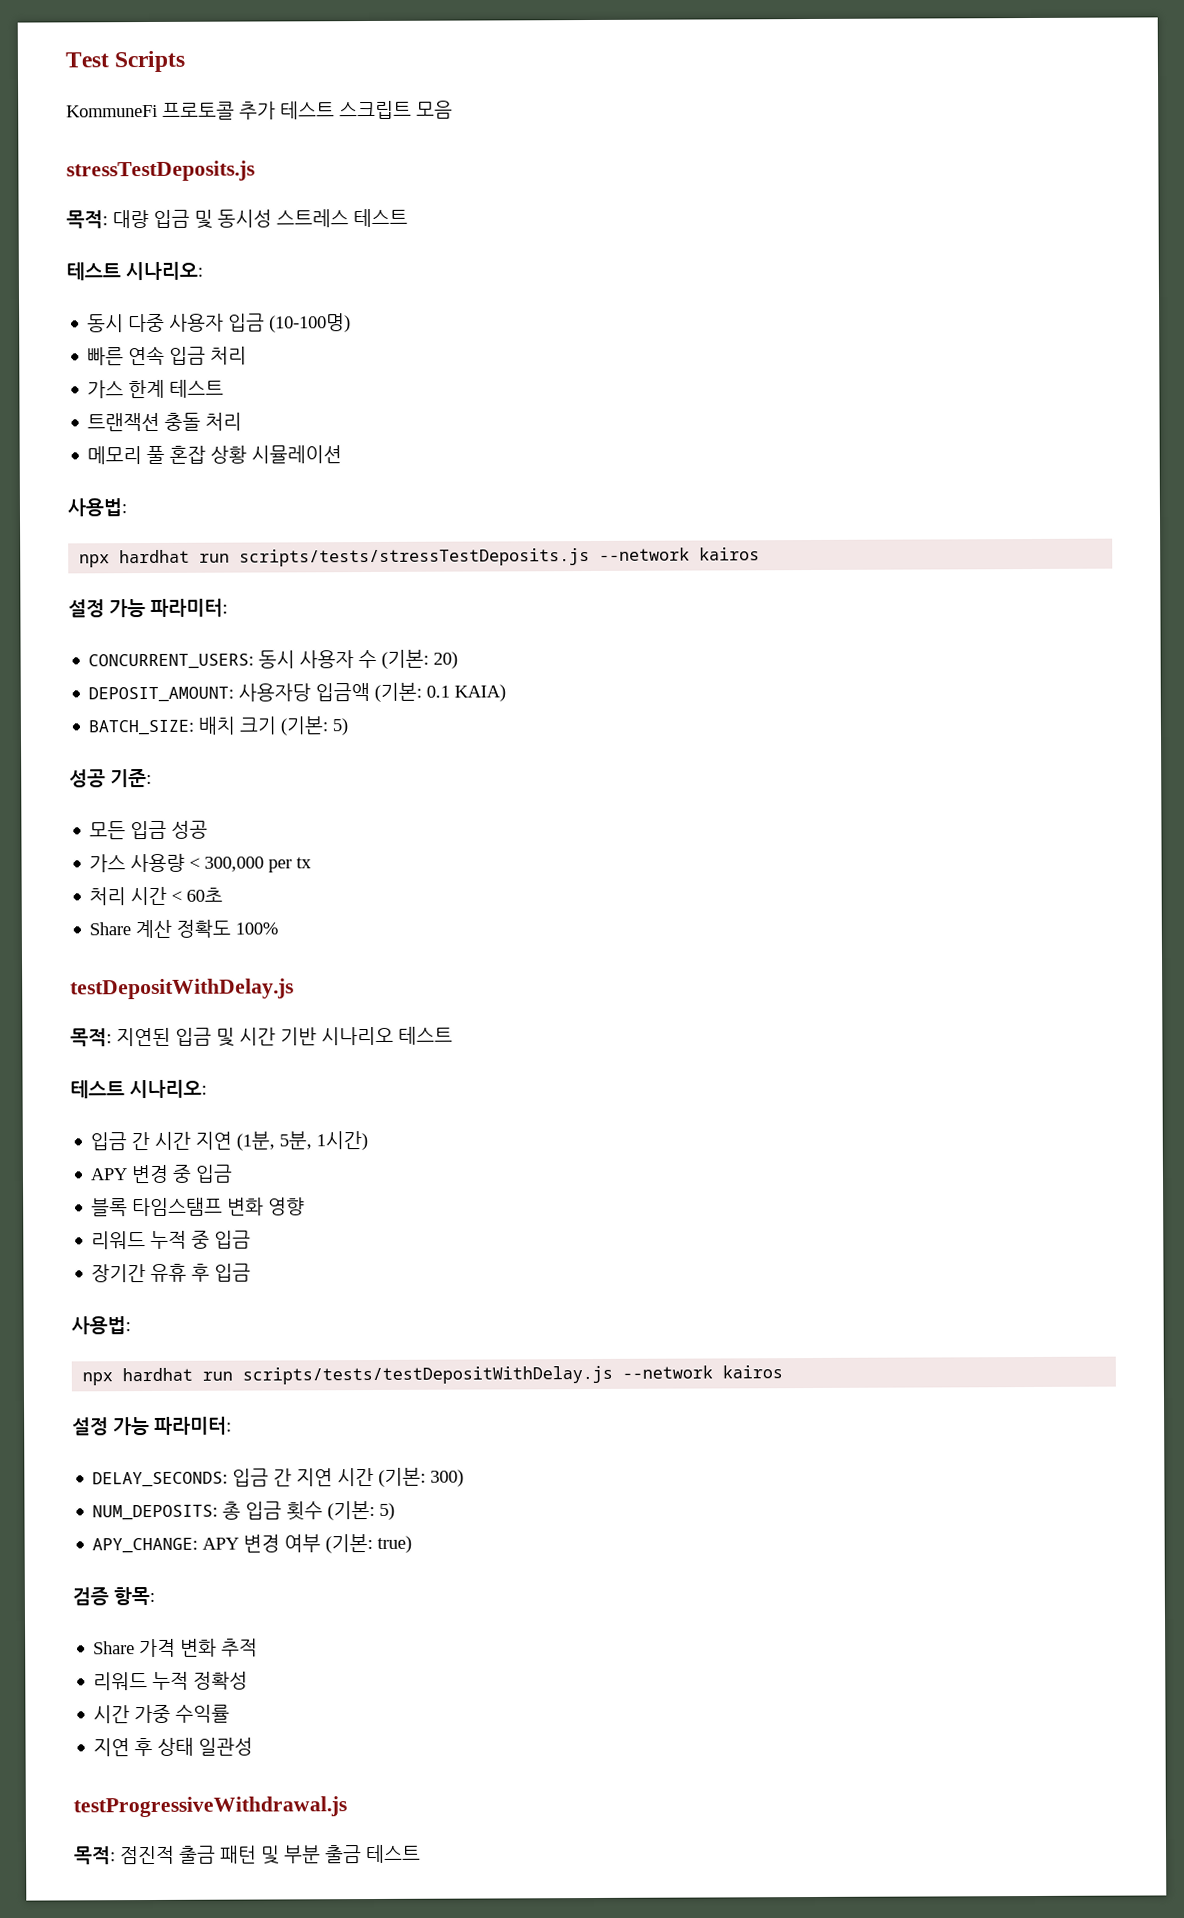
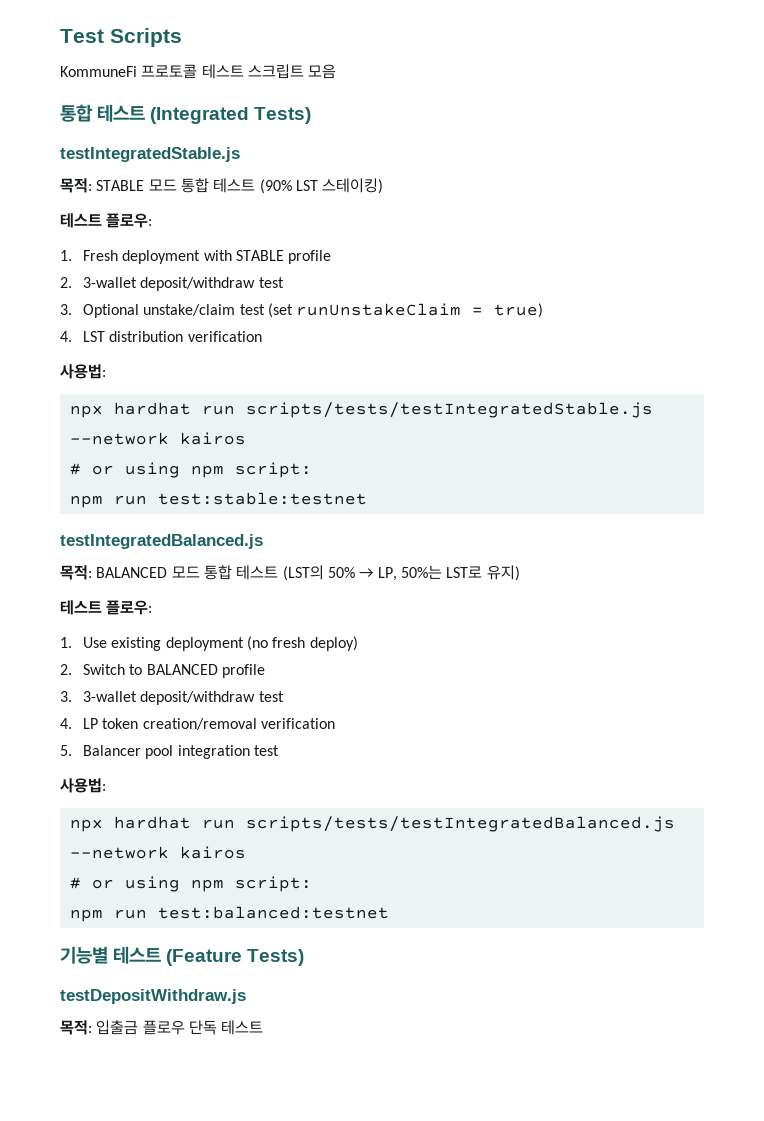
- KommuneFi 프로토콜 추가 테스트 스크립트 모음
+ KommuneFi 프로토콜 테스트 스크립트 모음
- stressTestDeposits.js
- 목적: 대량 입금 및 동시성 스트레스 테스트
- 테스트 시나리오:
- 동시 다중 사용자 입금 (10-100명)
- 빠른 연속 입금 처리
- 가스 한계 테스트
- 트랜잭션 충돌 처리
- 메모리 풀 혼잡 상황 시뮬레이션
+ 통합 테스트 (Integrated Tests)
+ testIntegratedStable.js
+ 목적: STABLE 모드 통합 테스트 (90% LST 스테이킹)
+ 테스트 플로우:
+ 1. Fresh deployment with STABLE profile
+ 2. 3-wallet deposit/withdraw test
+ 3. Optional unstake/claim test (set runUnstakeClaim = true)
+ 4. LST distribution verification
  사용법:
- npx hardhat run scripts/tests/stressTestDeposits.js --network kairos
- 설정 가능 파라미터:
- CONCURRENT_USERS: 동시 사용자 수 (기본: 20)
- DEPOSIT_AMOUNT: 사용자당 입금액 (기본: 0.1 KAIA)
- BATCH_SIZE: 배치 크기 (기본: 5)
- 성공 기준:
- 모든 입금 성공
- 가스 사용량 < 300,000 per tx
- 처리 시간 < 60초
- Share 계산 정확도 100%
- testDepositWithDelay.js
- 목적: 지연된 입금 및 시간 기반 시나리오 테스트
- 테스트 시나리오:
- 입금 간 시간 지연 (1분, 5분, 1시간)
- APY 변경 중 입금
- 블록 타임스탬프 변화 영향
- 리워드 누적 중 입금
- 장기간 유휴 후 입금
+ npx hardhat run scripts/tests/testIntegratedStable.js --network kairos
+ # or using npm script:
+ npm run test:stable:testnet
+ testIntegratedBalanced.js
+ 목적: BALANCED 모드 통합 테스트 (LST의 50% → LP, 50%는 LST로 유지)
+ 테스트 플로우:
+ 1. Use existing deployment (no fresh deploy)
+ 2. Switch to BALANCED profile
+ 3. 3-wallet deposit/withdraw test
+ 4. LP token creation/removal verification
+ 5. Balancer pool integration test
  사용법:
- npx hardhat run scripts/tests/testDepositWithDelay.js --network kairos
- 설정 가능 파라미터:
- DELAY_SECONDS: 입금 간 지연 시간 (기본: 300)
- NUM_DEPOSITS: 총 입금 횟수 (기본: 5)
- APY_CHANGE: APY 변경 여부 (기본: true)
- 검증 항목:
- Share 가격 변화 추적
- 리워드 누적 정확성
- 시간 가중 수익률
- 지연 후 상태 일관성
- testProgressiveWithdrawal.js
- 목적: 점진적 출금 패턴 및 부분 출금 테스트
+ npx hardhat run scripts/tests/testIntegratedBalanced.js --network kairos
+ # or using npm script:
+ npm run test:balanced:testnet
+ 기능별 테스트 (Feature Tests)
+ testDepositWithdraw.js
+ 목적: 입출금 플로우 단독 테스트

